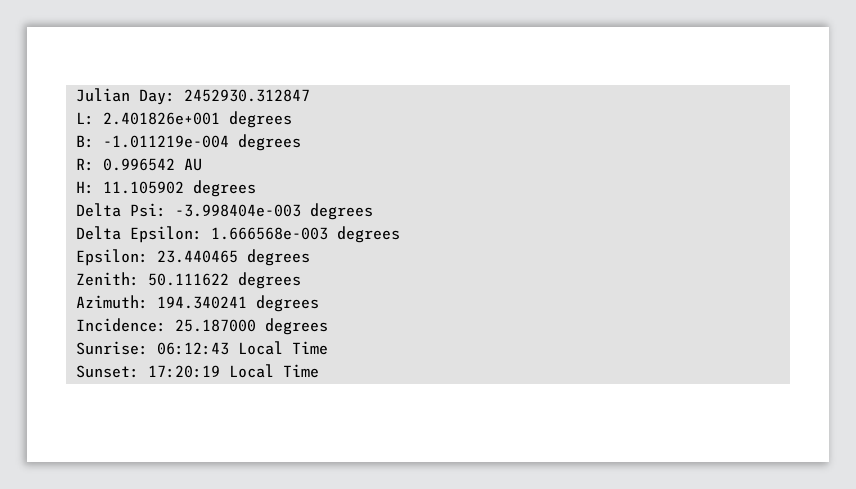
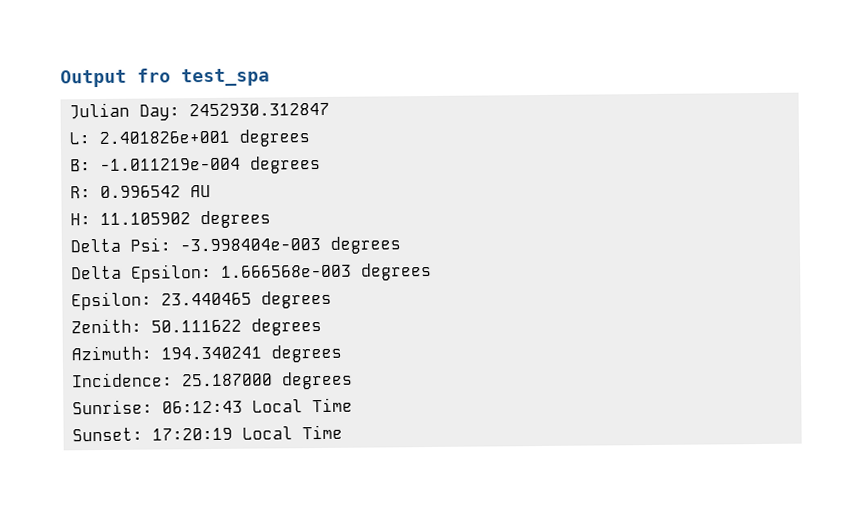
+ Output fro test_spa

